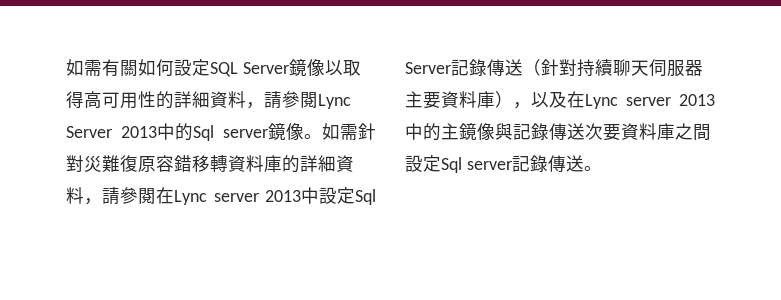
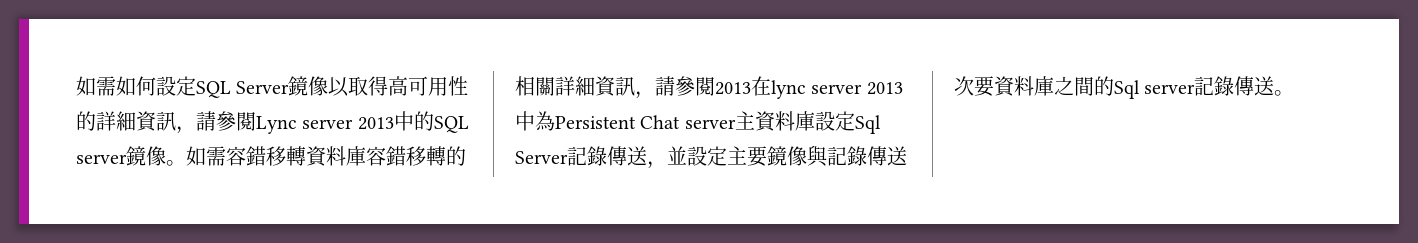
- 如需有關如何設定SQL Server鏡像以取得高可用性的詳細資料，請參閱Lync Server 2013中的Sql server鏡像。
+ 如需如何設定SQL Server鏡像以取得高可用性的詳細資訊，請參閱Lync server 2013中的SQL server鏡像。
- 如需針對災難復原容錯移轉資料庫的詳細資料，請參閱在Lync server 2013中設定Sql Server記錄傳送（針對持續聊天伺服器主要資料庫），以及在Lync server 2013中的主鏡像與記錄傳送次要資料庫之間設定Sql server記錄傳送。
+ 如需容錯移轉資料庫容錯移轉的相關詳細資訊，請參閱2013在lync server 2013中為Persistent Chat server主資料庫設定Sql Server記錄傳送，並設定主要鏡像與記錄傳送次要資料庫之間的Sql server記錄傳送。

